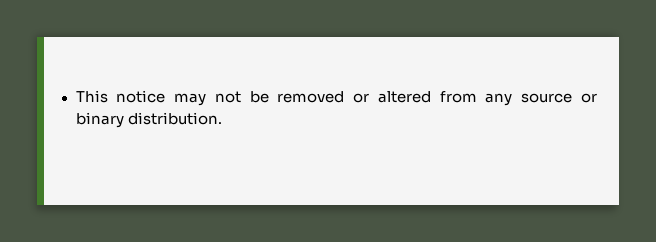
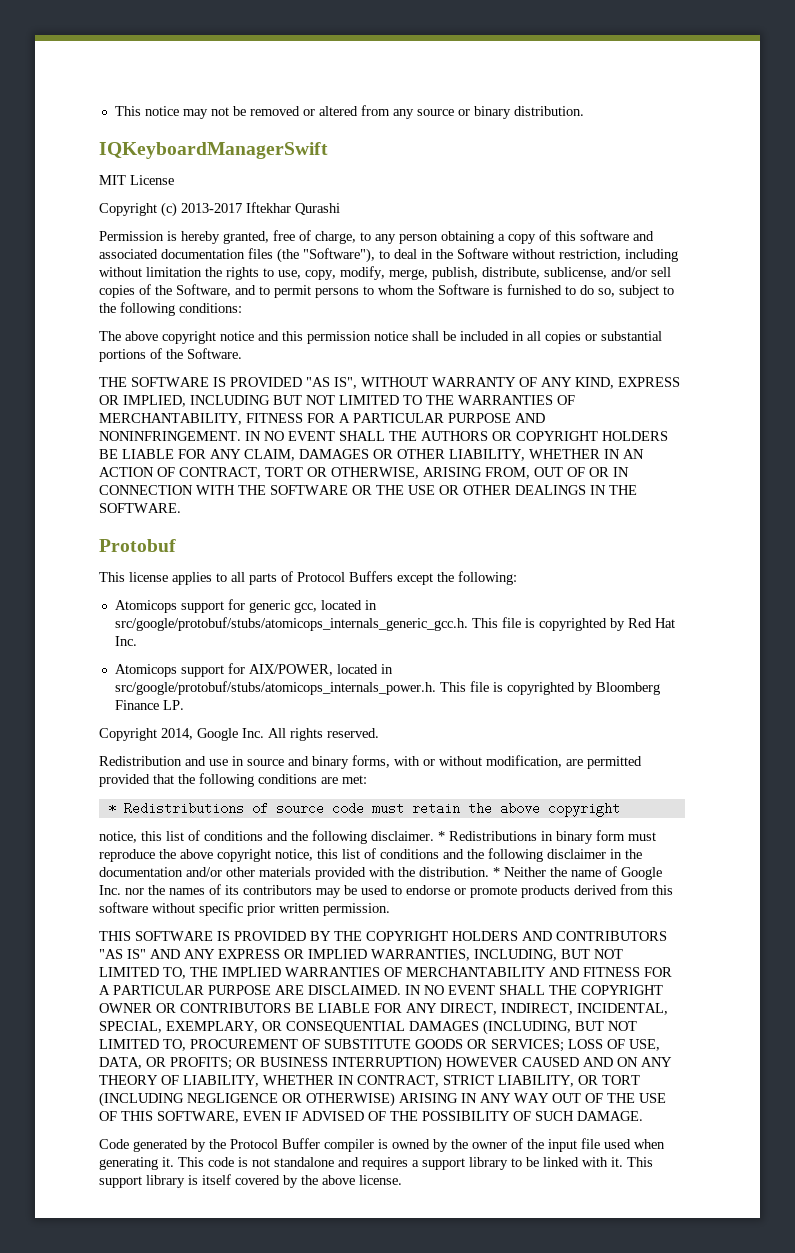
+ IQKeyboardManagerSwift
+ MIT License
+ Copyright (c) 2013-2017 Iftekhar Qurashi
+ Permission is hereby granted, free of charge, to any person obtaining a copy of this software and associated documentation files (the "Software"), to deal in the Software without restriction, including without limitation the rights to use, copy, modify, merge, publish, distribute, sublicense, and/or sell copies of the Software, and to permit persons to whom the Software is furnished to do so, subject to the following conditions:
+ The above copyright notice and this permission notice shall be included in all copies or substantial portions of the Software.
+ THE SOFTWARE IS PROVIDED "AS IS", WITHOUT WARRANTY OF ANY KIND, EXPRESS OR IMPLIED, INCLUDING BUT NOT LIMITED TO THE WARRANTIES OF MERCHANTABILITY, FITNESS FOR A PARTICULAR PURPOSE AND NONINFRINGEMENT. IN NO EVENT SHALL THE AUTHORS OR COPYRIGHT HOLDERS BE LIABLE FOR ANY CLAIM, DAMAGES OR OTHER LIABILITY, WHETHER IN AN ACTION OF CONTRACT, TORT OR OTHERWISE, ARISING FROM, OUT OF OR IN CONNECTION WITH THE SOFTWARE OR THE USE OR OTHER DEALINGS IN THE SOFTWARE.
+ Protobuf
+ This license applies to all parts of Protocol Buffers except the following:
+ Atomicops support for generic gcc, located in src/google/protobuf/stubs/atomicops_internals_generic_gcc.h. This file is copyrighted by Red Hat Inc.
+ Atomicops support for AIX/POWER, located in src/google/protobuf/stubs/atomicops_internals_power.h. This file is copyrighted by Bloomberg Finance LP.
+ Copyright 2014, Google Inc. All rights reserved.
+ Redistribution and use in source and binary forms, with or without modification, are permitted provided that the following conditions are met:
+ * Redistributions of source code must retain the above copyright
+ notice, this list of conditions and the following disclaimer. * Redistributions in binary form must reproduce the above copyright notice, this list of conditions and the following disclaimer in the documentation and/or other materials provided with the distribution. * Neither the name of Google Inc. nor the names of its contributors may be used to endorse or promote products derived from this software without specific prior written permission.
+ THIS SOFTWARE IS PROVIDED BY THE COPYRIGHT HOLDERS AND CONTRIBUTORS "AS IS" AND ANY EXPRESS OR IMPLIED WARRANTIES, INCLUDING, BUT NOT LIMITED TO, THE IMPLIED WARRANTIES OF MERCHANTABILITY AND FITNESS FOR A PARTICULAR PURPOSE ARE DISCLAIMED. IN NO EVENT SHALL THE COPYRIGHT OWNER OR CONTRIBUTORS BE LIABLE FOR ANY DIRECT, INDIRECT, INCIDENTAL, SPECIAL, EXEMPLARY, OR CONSEQUENTIAL DAMAGES (INCLUDING, BUT NOT LIMITED TO, PROCUREMENT OF SUBSTITUTE GOODS OR SERVICES; LOSS OF USE, DATA, OR PROFITS; OR BUSINESS INTERRUPTION) HOWEVER CAUSED AND ON ANY THEORY OF LIABILITY, WHETHER IN CONTRACT, STRICT LIABILITY, OR TORT (INCLUDING NEGLIGENCE OR OTHERWISE) ARISING IN ANY WAY OUT OF THE USE OF THIS SOFTWARE, EVEN IF ADVISED OF THE POSSIBILITY OF SUCH DAMAGE.
+ Code generated by the Protocol Buffer compiler is owned by the owner of the input file used when generating it. This code is not standalone and requires a support library to be linked with it. This support library is itself covered by the above license.

